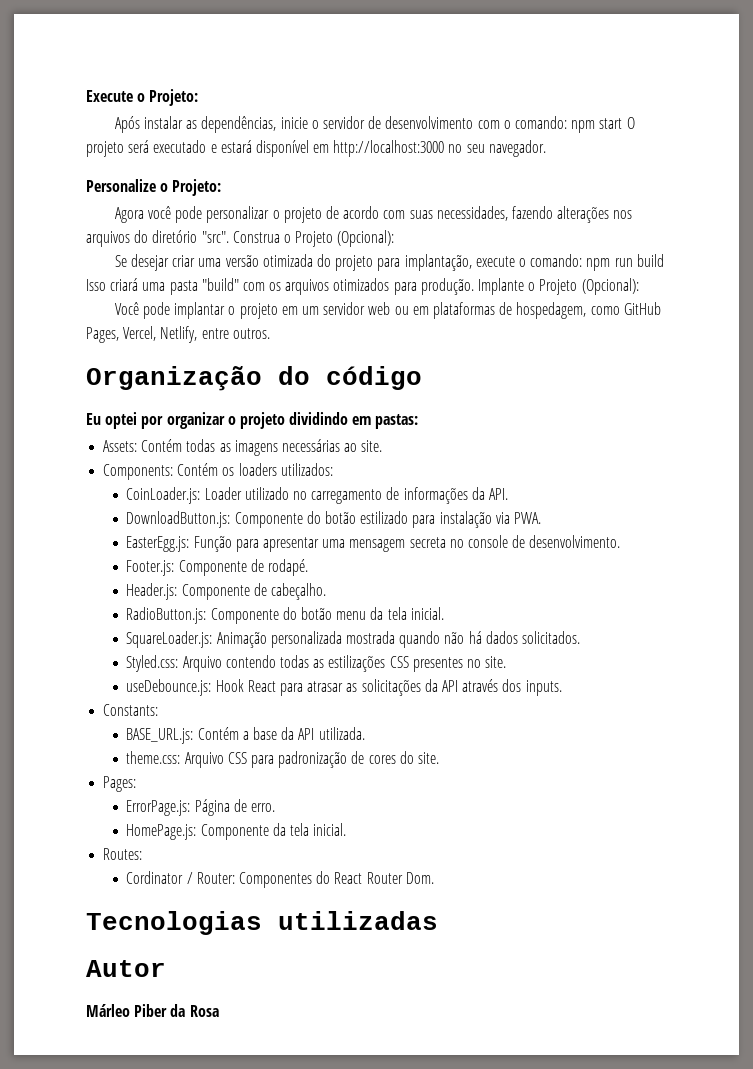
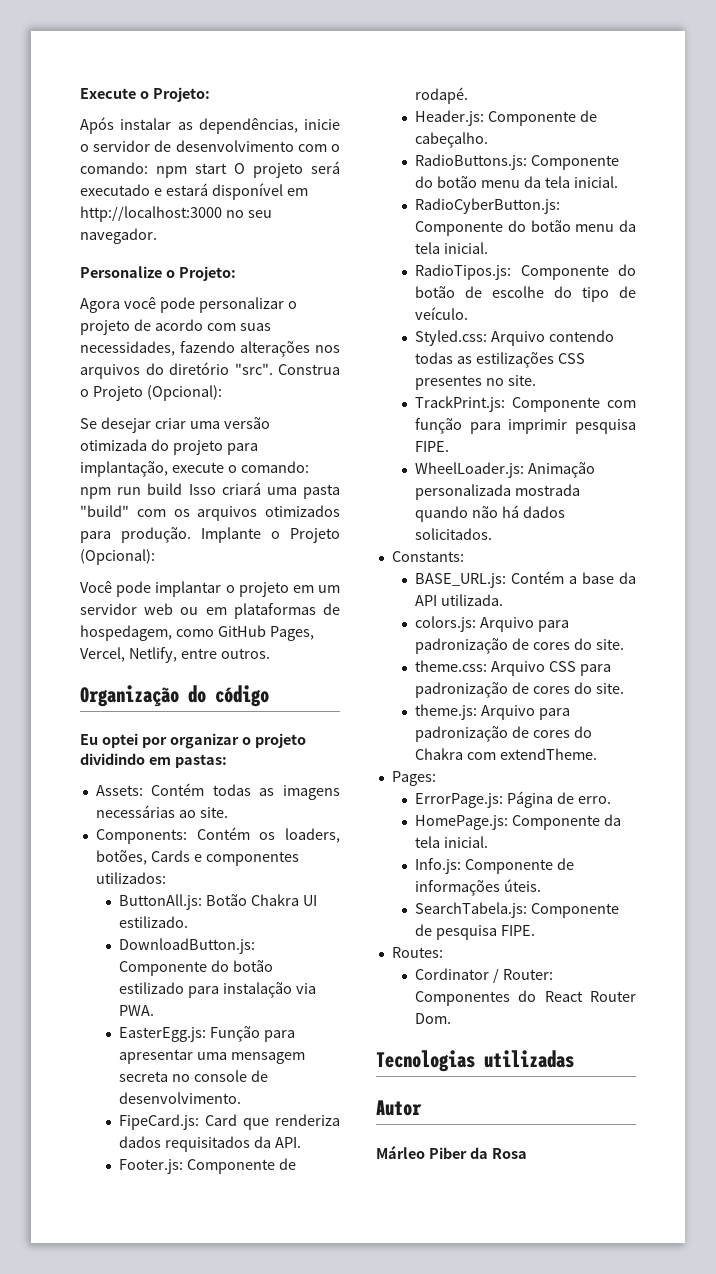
- Components: Contém os loaders utilizados:
- CoinLoader.js: Loader utilizado no carregamento de informações da API.
+ Components: Contém os loaders, botões, Cards e componentes utilizados:
+ ButtonAll.js: Botão Chakra UI estilizado.
+ FipeCard.js: Card que renderiza dados requisitados da API.
- RadioButton.js: Componente do botão menu da tela inicial.
- SquareLoader.js: Animação personalizada mostrada quando não há dados solicitados.
+ RadioButtons.js: Componente do botão menu da tela inicial.
+ RadioCyberButton.js: Componente do botão menu da tela inicial.
+ RadioTipos.js: Componente do botão de escolhe do tipo de veículo.
- useDebounce.js: Hook React para atrasar as solicitações da API através dos inputs.
+ TrackPrint.js: Componente com função para imprimir pesquisa FIPE.
+ WheelLoader.js: Animação personalizada mostrada quando não há dados solicitados.
+ colors.js: Arquivo para padronização de cores do site.
+ theme.js: Arquivo para padronização de cores do Chakra com extendTheme.
+ Info.js: Componente de informações úteis.
+ SearchTabela.js: Componente de pesquisa FIPE.

